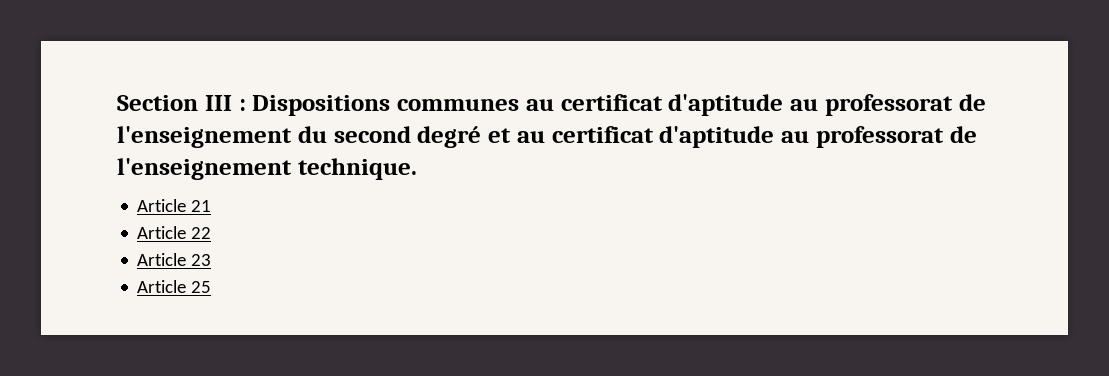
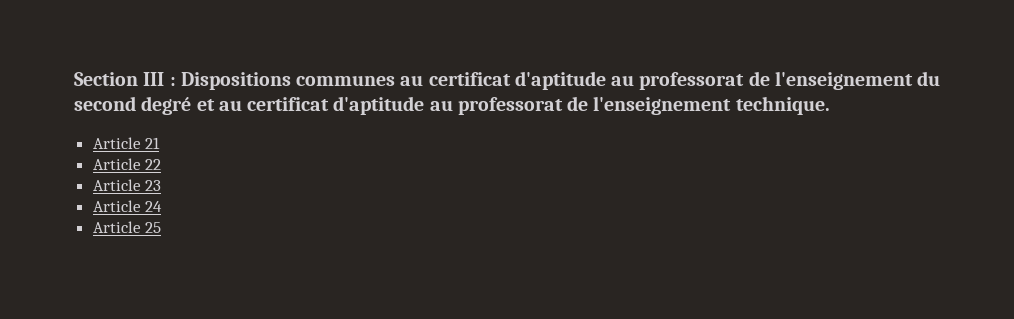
+ Article 24

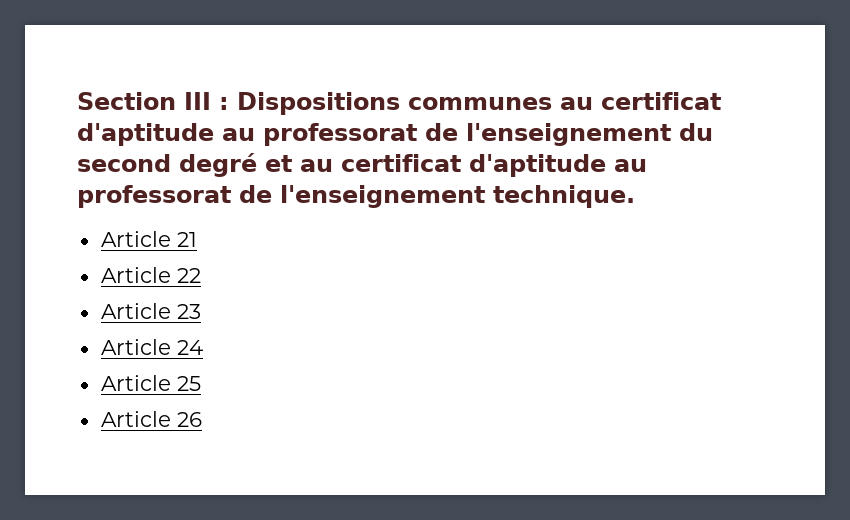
+ Article 26

